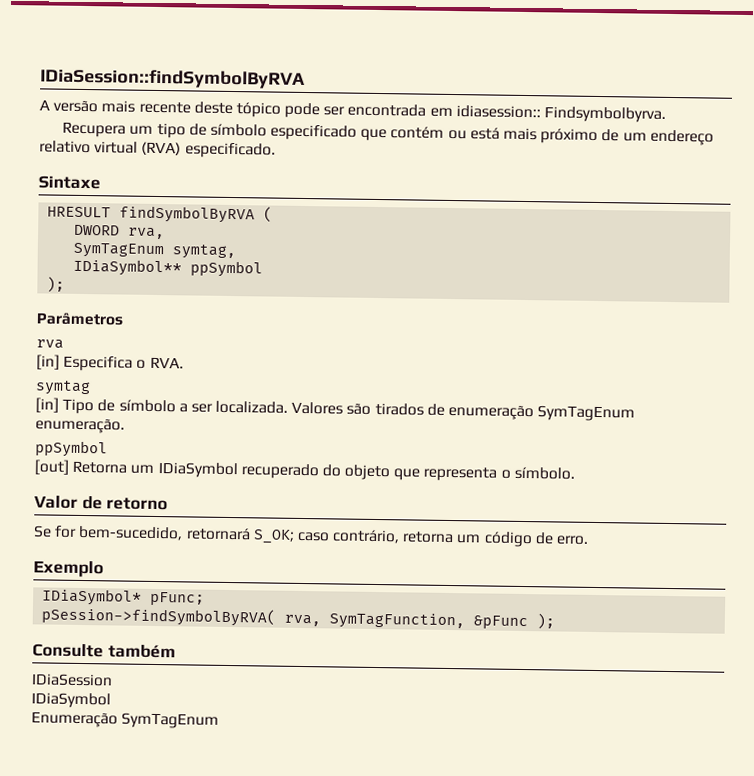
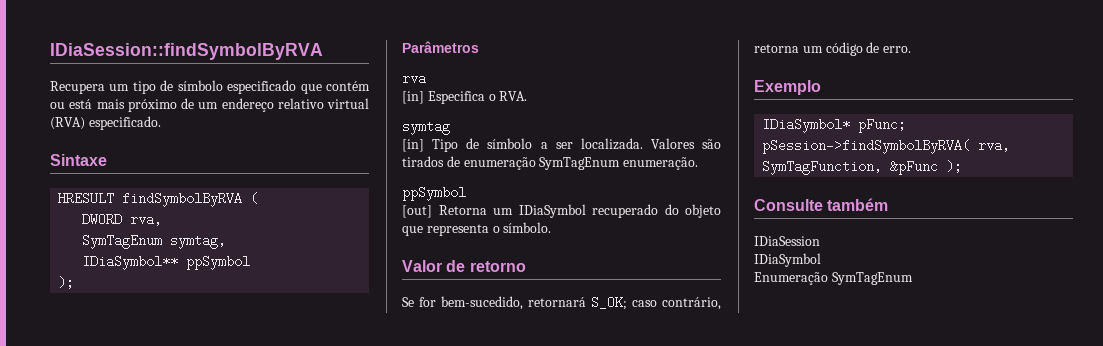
- A versão mais recente deste tópico pode ser encontrada em idiasession:: Findsymbolbyrva.

